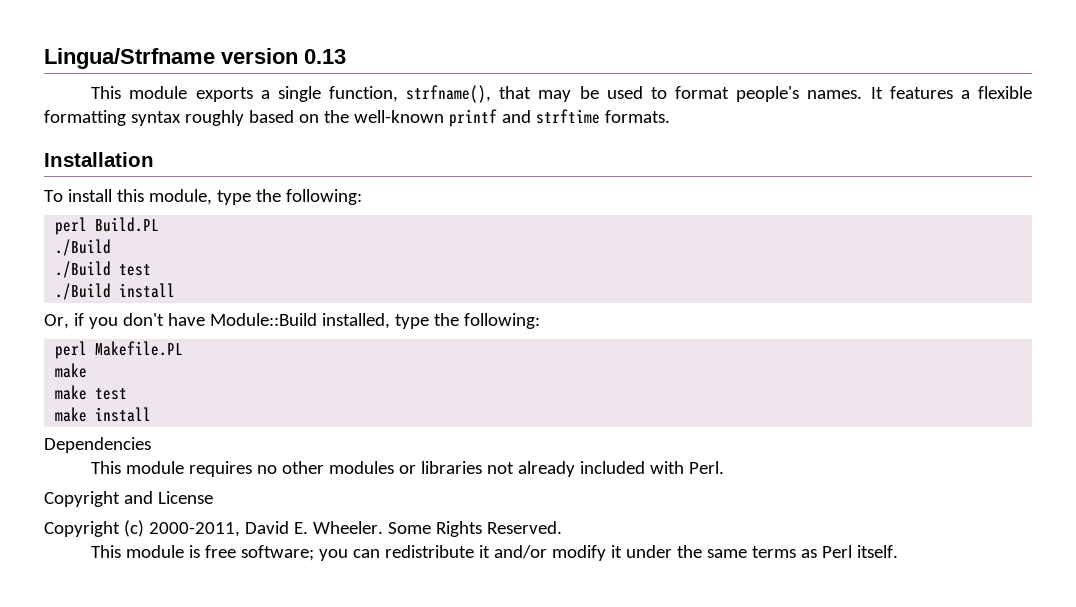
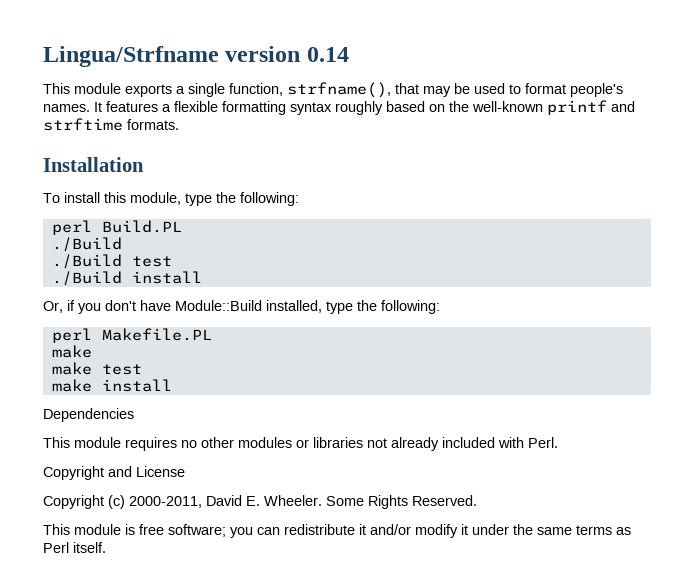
- Lingua/Strfname version 0.13
+ Lingua/Strfname version 0.14

